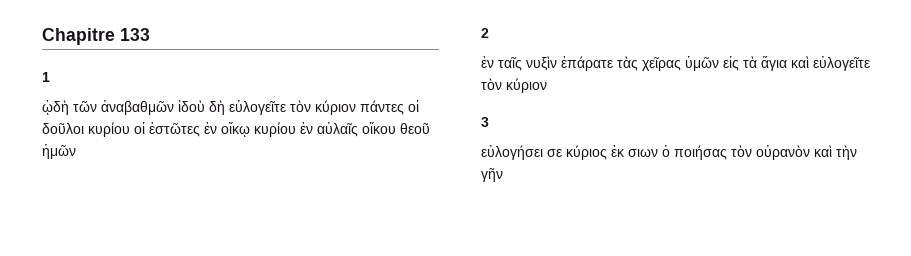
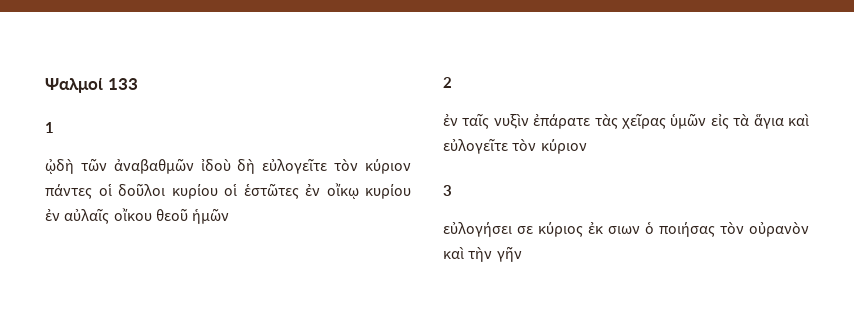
- Chapitre 133
+ Ψαλμοί 133

